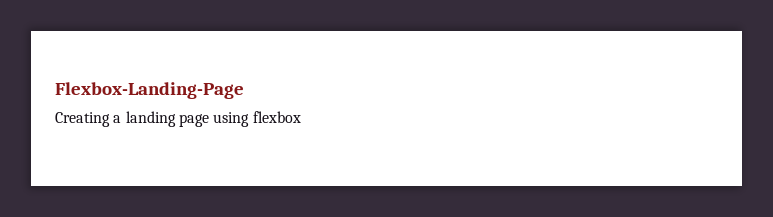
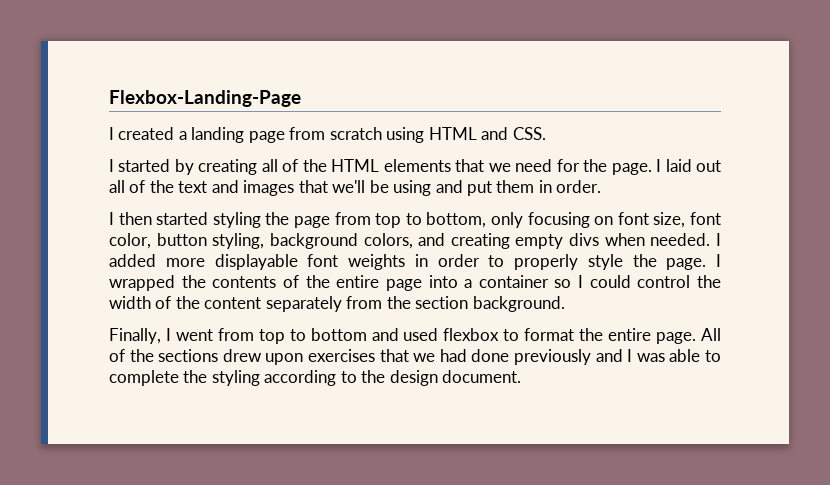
- Creating a landing page using flexbox
+ I created a landing page from scratch using HTML and CSS.
+ I started by creating all of the HTML elements that we need for the page. I laid out all of the text and images that we'll be using and put them in order.
+ I then started styling the page from top to bottom, only focusing on font size, font color, button styling, background colors, and creating empty divs when needed. I added more displayable font weights in order to properly style the page. I wrapped the contents of the entire page into a container so I could control the width of the content separately from the section background.
+ Finally, I went from top to bottom and used flexbox to format the entire page. All of the sections drew upon exercises that we had done previously and I was able to complete the styling according to the design document.

